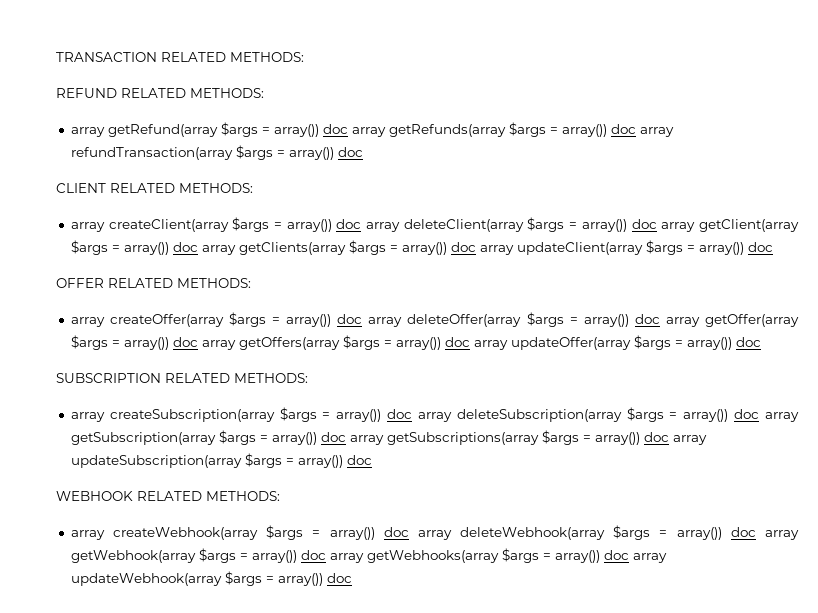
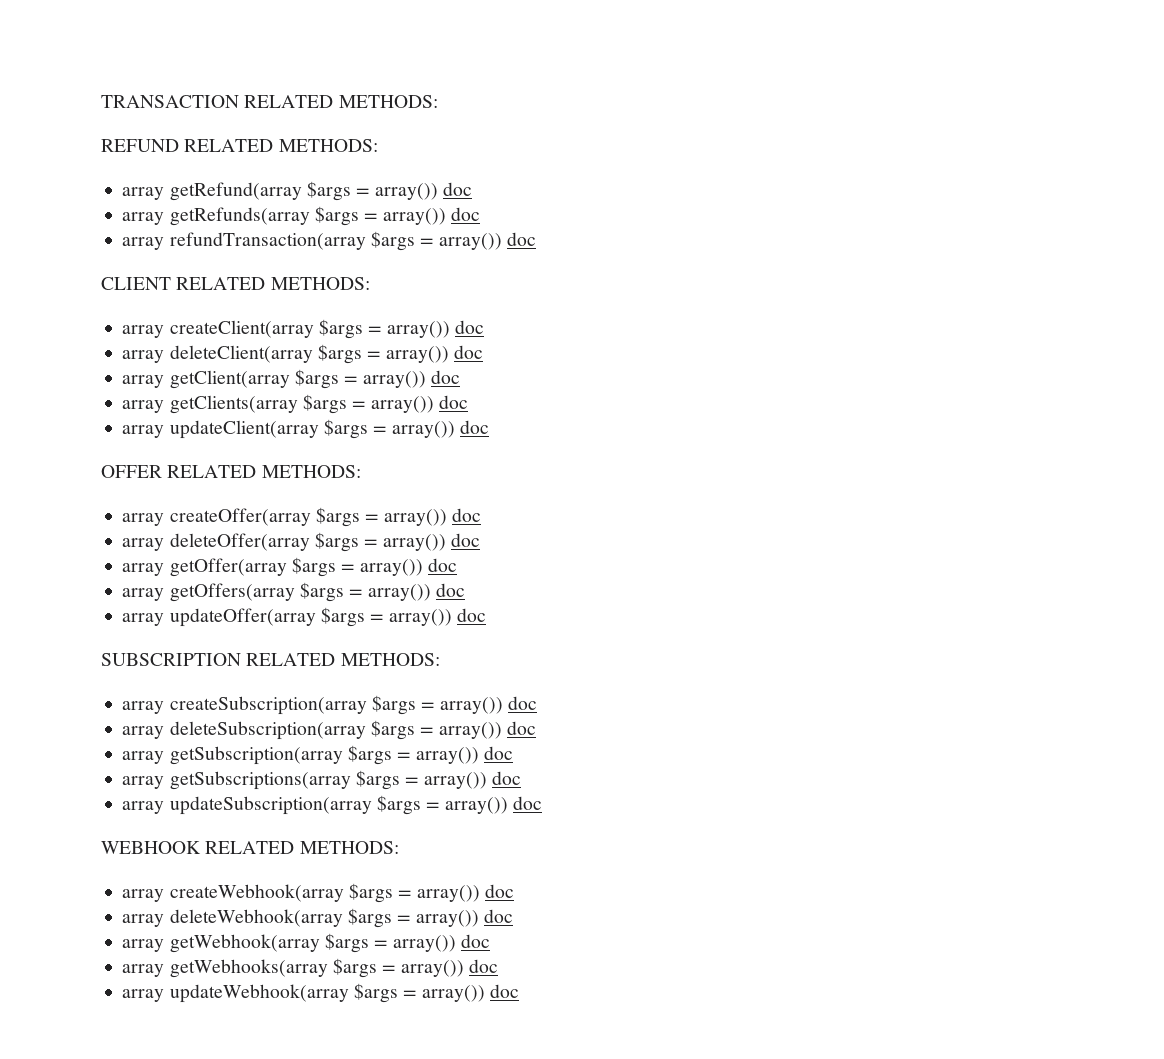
- array getRefund(array $args = array()) doc array getRefunds(array $args = array()) doc array refundTransaction(array $args = array()) doc
+ array getRefund(array $args = array()) doc
+ array getRefunds(array $args = array()) doc
+ array refundTransaction(array $args = array()) doc
- array createClient(array $args = array()) doc array deleteClient(array $args = array()) doc array getClient(array $args = array()) doc array getClients(array $args = array()) doc array updateClient(array $args = array()) doc
+ array createClient(array $args = array()) doc
+ array deleteClient(array $args = array()) doc
+ array getClient(array $args = array()) doc
+ array getClients(array $args = array()) doc
+ array updateClient(array $args = array()) doc
- array createOffer(array $args = array()) doc array deleteOffer(array $args = array()) doc array getOffer(array $args = array()) doc array getOffers(array $args = array()) doc array updateOffer(array $args = array()) doc
+ array createOffer(array $args = array()) doc
+ array deleteOffer(array $args = array()) doc
+ array getOffer(array $args = array()) doc
+ array getOffers(array $args = array()) doc
+ array updateOffer(array $args = array()) doc
- array createSubscription(array $args = array()) doc array deleteSubscription(array $args = array()) doc array getSubscription(array $args = array()) doc array getSubscriptions(array $args = array()) doc array updateSubscription(array $args = array()) doc
+ array createSubscription(array $args = array()) doc
+ array deleteSubscription(array $args = array()) doc
+ array getSubscription(array $args = array()) doc
+ array getSubscriptions(array $args = array()) doc
+ array updateSubscription(array $args = array()) doc
- array createWebhook(array $args = array()) doc array deleteWebhook(array $args = array()) doc array getWebhook(array $args = array()) doc array getWebhooks(array $args = array()) doc array updateWebhook(array $args = array()) doc
+ array createWebhook(array $args = array()) doc
+ array deleteWebhook(array $args = array()) doc
+ array getWebhook(array $args = array()) doc
+ array getWebhooks(array $args = array()) doc
+ array updateWebhook(array $args = array()) doc

